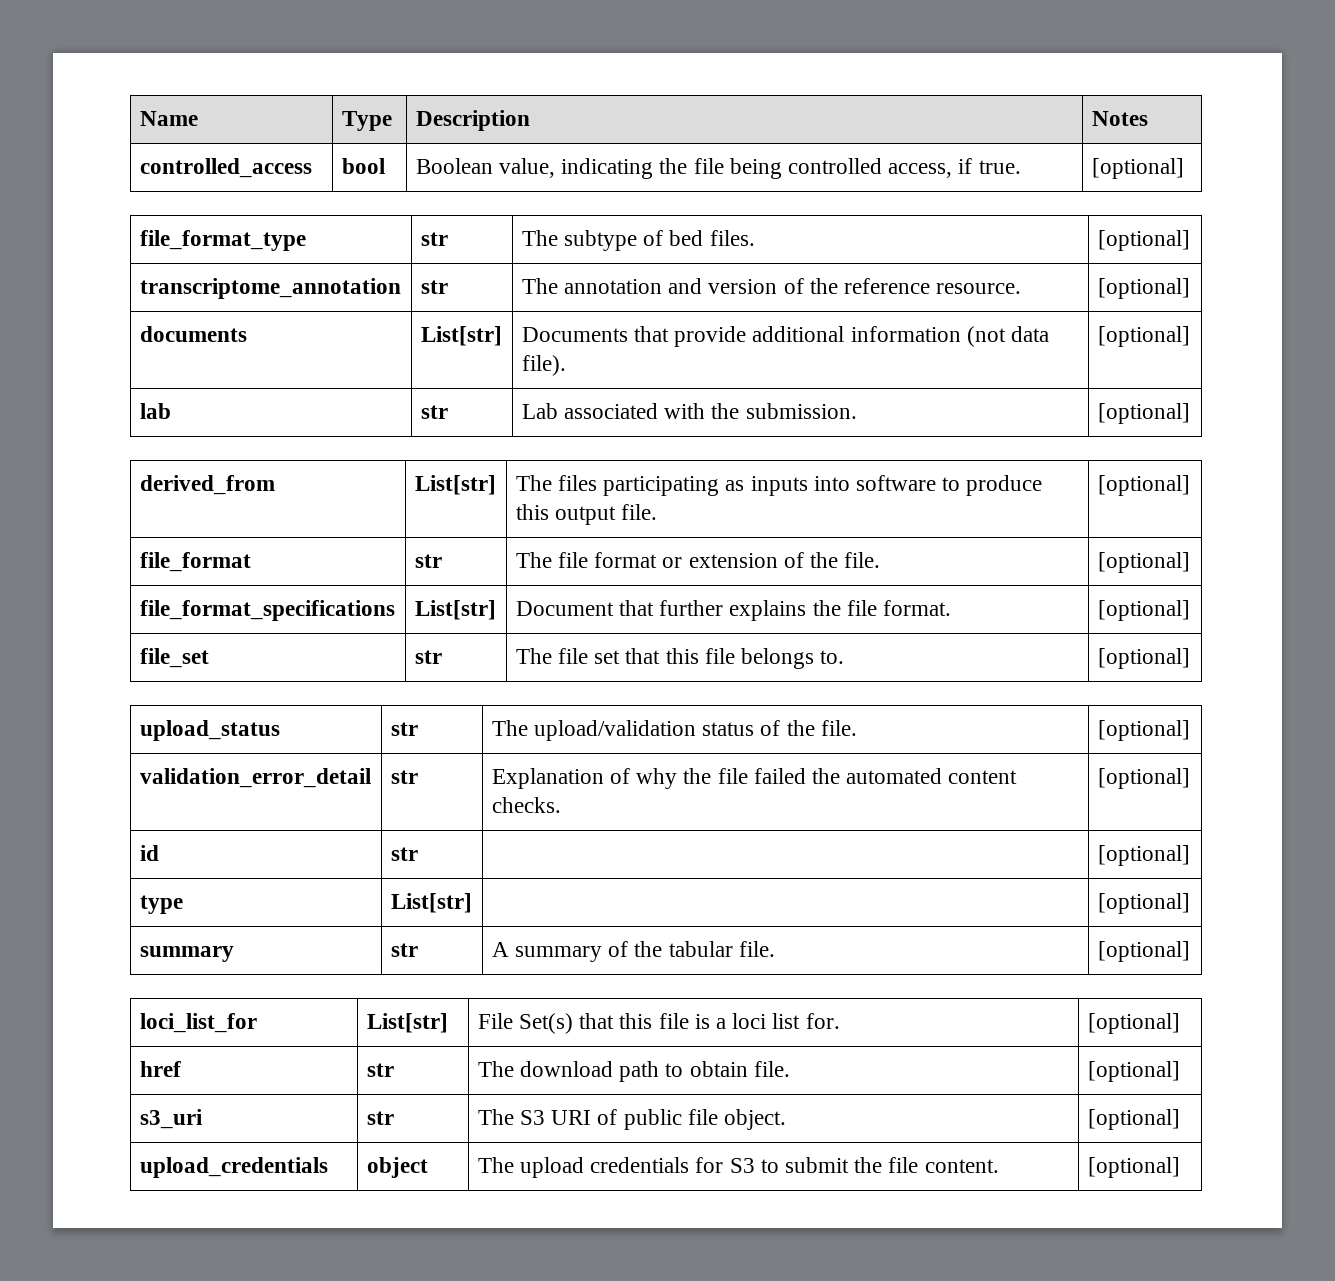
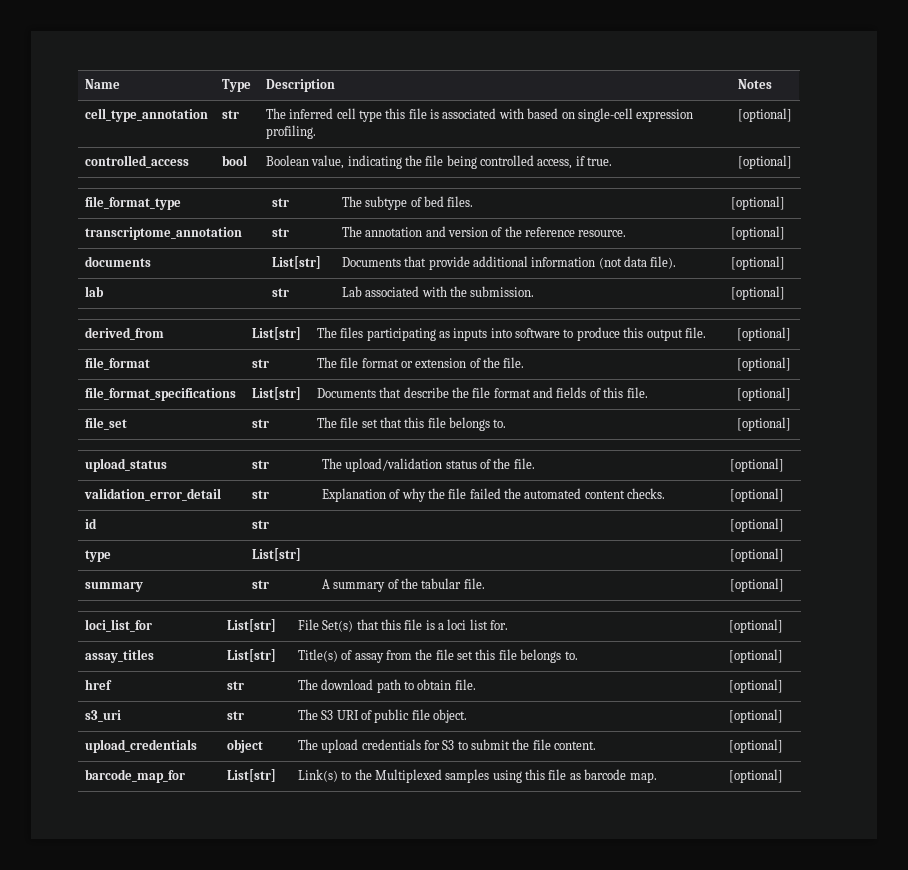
+ cell_type_annotation | str | The inferred cell type this file is associated with based on single-cell expression profiling. | [optional]
- file_format_specifications | List[str] | Document that further explains the file format. | [optional]
+ file_format_specifications | List[str] | Documents that describe the file format and fields of this file. | [optional]
+ assay_titles | List[str] | Title(s) of assay from the file set this file belongs to. | [optional]
+ barcode_map_for | List[str] | Link(s) to the Multiplexed samples using this file as barcode map. | [optional]

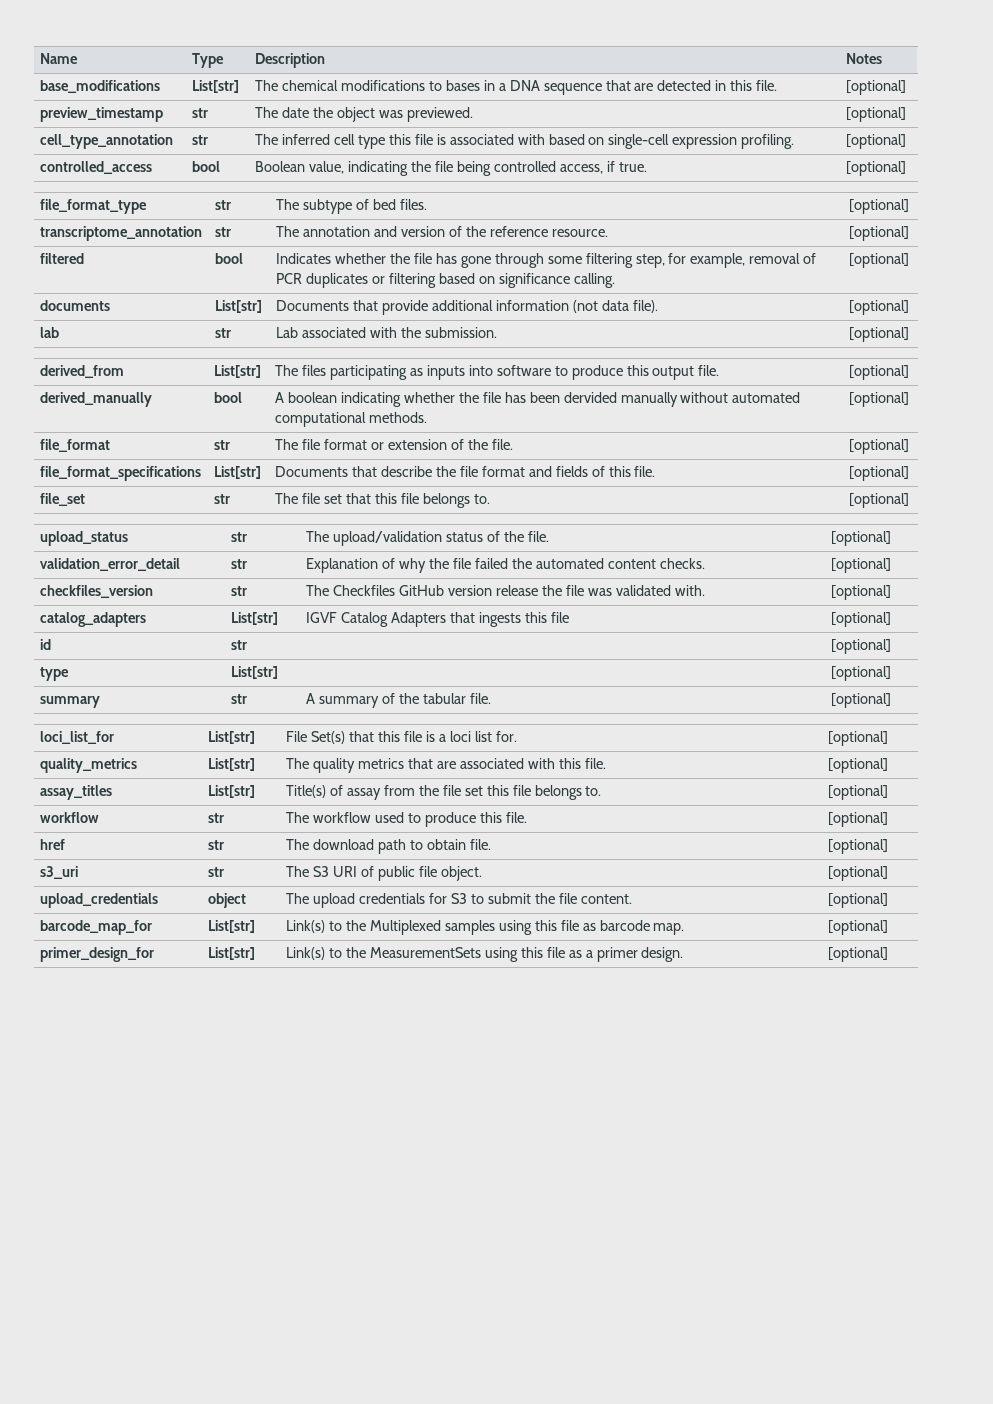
+ base_modifications | List[str] | The chemical modifications to bases in a DNA sequence that are detected in this file. | [optional]
+ preview_timestamp | str | The date the object was previewed. | [optional]
+ filtered | bool | Indicates whether the file has gone through some filtering step, for example, removal of PCR duplicates or filtering based on significance calling. | [optional]
+ derived_manually | bool | A boolean indicating whether the file has been dervided manually without automated computational methods. | [optional]
+ checkfiles_version | str | The Checkfiles GitHub version release the file was validated with. | [optional]
+ catalog_adapters | List[str] | IGVF Catalog Adapters that ingests this file | [optional]
+ quality_metrics | List[str] | The quality metrics that are associated with this file. | [optional]
+ workflow | str | The workflow used to produce this file. | [optional]
+ primer_design_for | List[str] | Link(s) to the MeasurementSets using this file as a primer design. | [optional]

